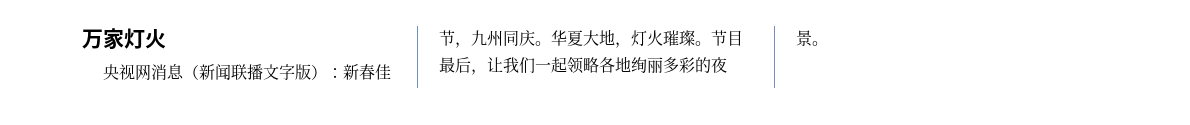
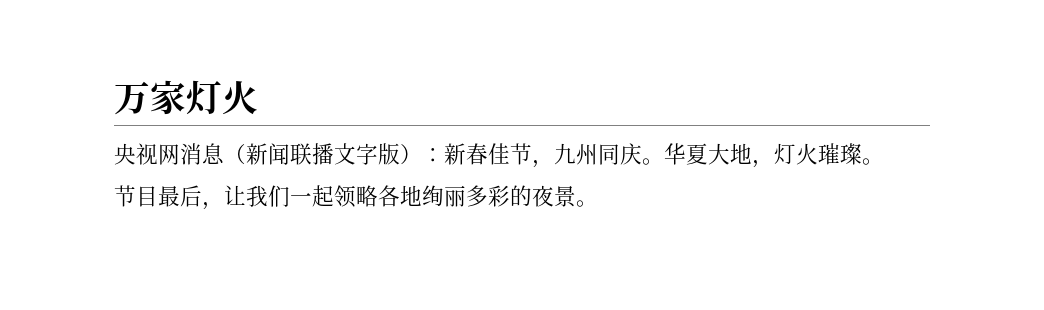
- 华夏大地，灯火璀璨。节目最后，让我们一起领略各地绚丽多彩的夜景。
+ 华夏大地，灯火璀璨。
+ 节目最后，让我们一起领略各地绚丽多彩的夜景。

